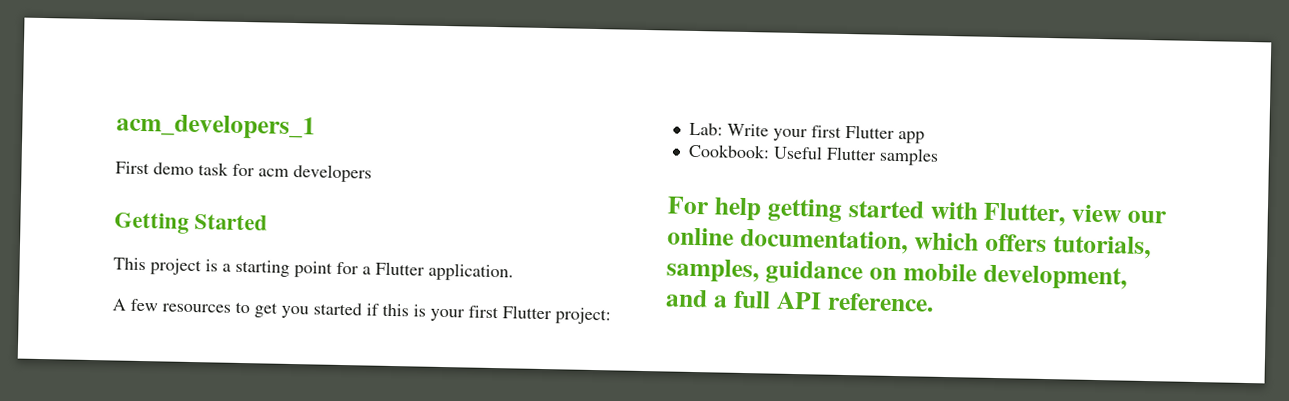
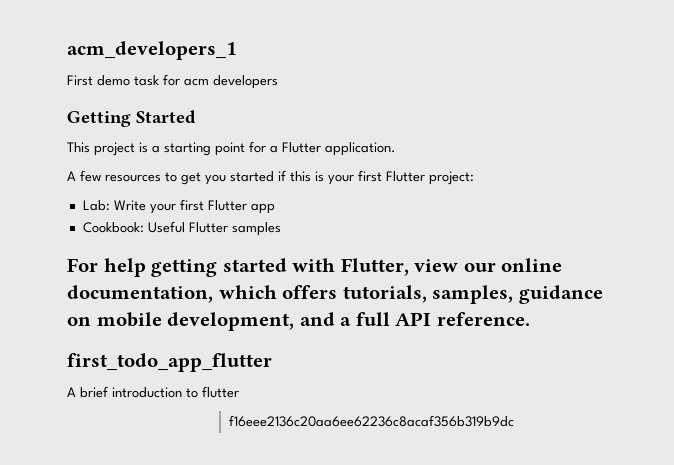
+ first_todo_app_flutter
+ A brief introduction to flutter
+ f16eee2136c20aa6ee62236c8acaf356b319b9dc

